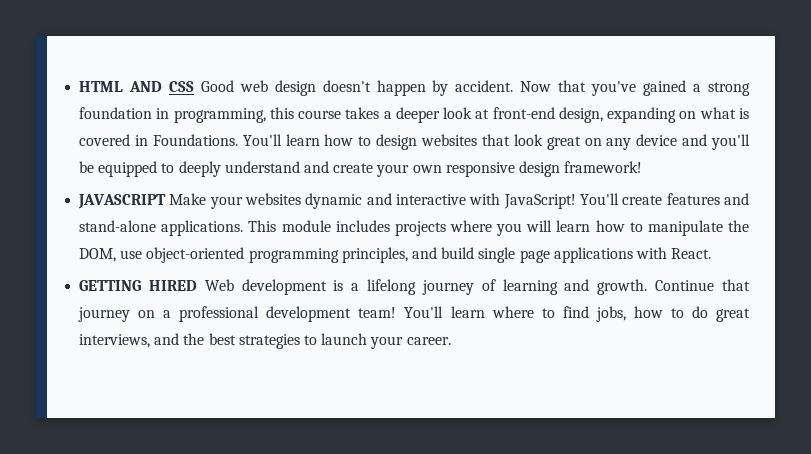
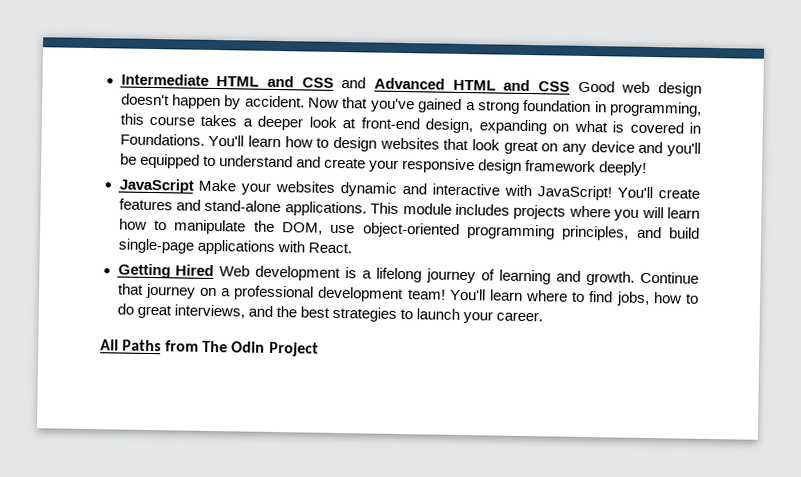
- HTML AND CSS Good web design doesn't happen by accident.
+ Intermediate HTML and CSS and Advanced HTML and CSS Good web design doesn't happen by accident.
- You'll learn how to design websites that look great on any device and you'll be equipped to deeply understand and create your own responsive design framework!
- JAVASCRIPT Make your websites dynamic and interactive with JavaScript!
+ You'll learn how to design websites that look great on any device and you'll be equipped to understand and create your responsive design framework deeply!
+ JavaScript Make your websites dynamic and interactive with JavaScript!
- This module includes projects where you will learn how to manipulate the DOM, use object-oriented programming principles, and build single page applications with React.
+ This module includes projects where you will learn how to manipulate the DOM, use object-oriented programming principles, and build single-page applications with React.
- GETTING HIRED Web development is a lifelong journey of learning and growth.
+ Getting Hired Web development is a lifelong journey of learning and growth.
+ All Paths from The Odin Project

